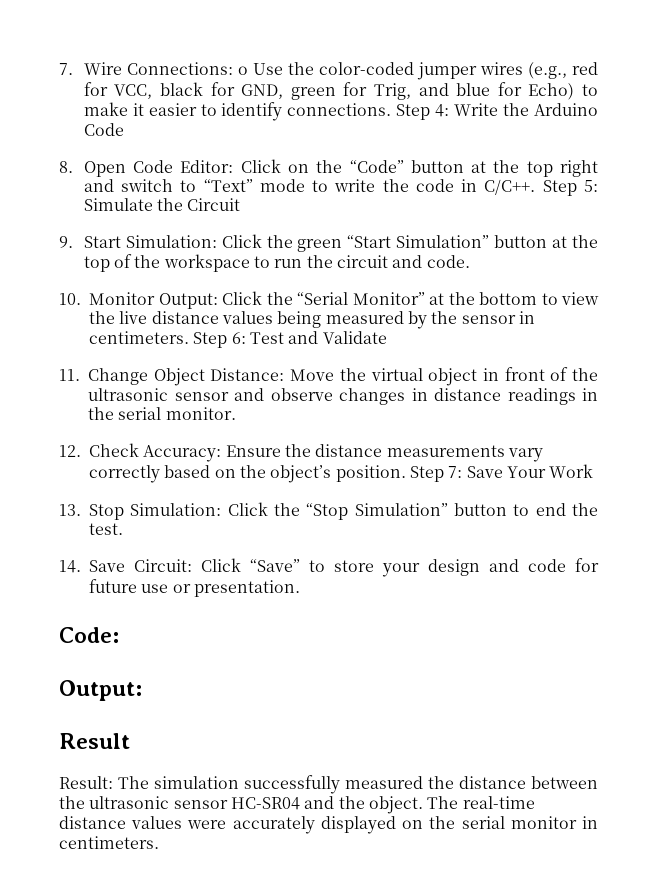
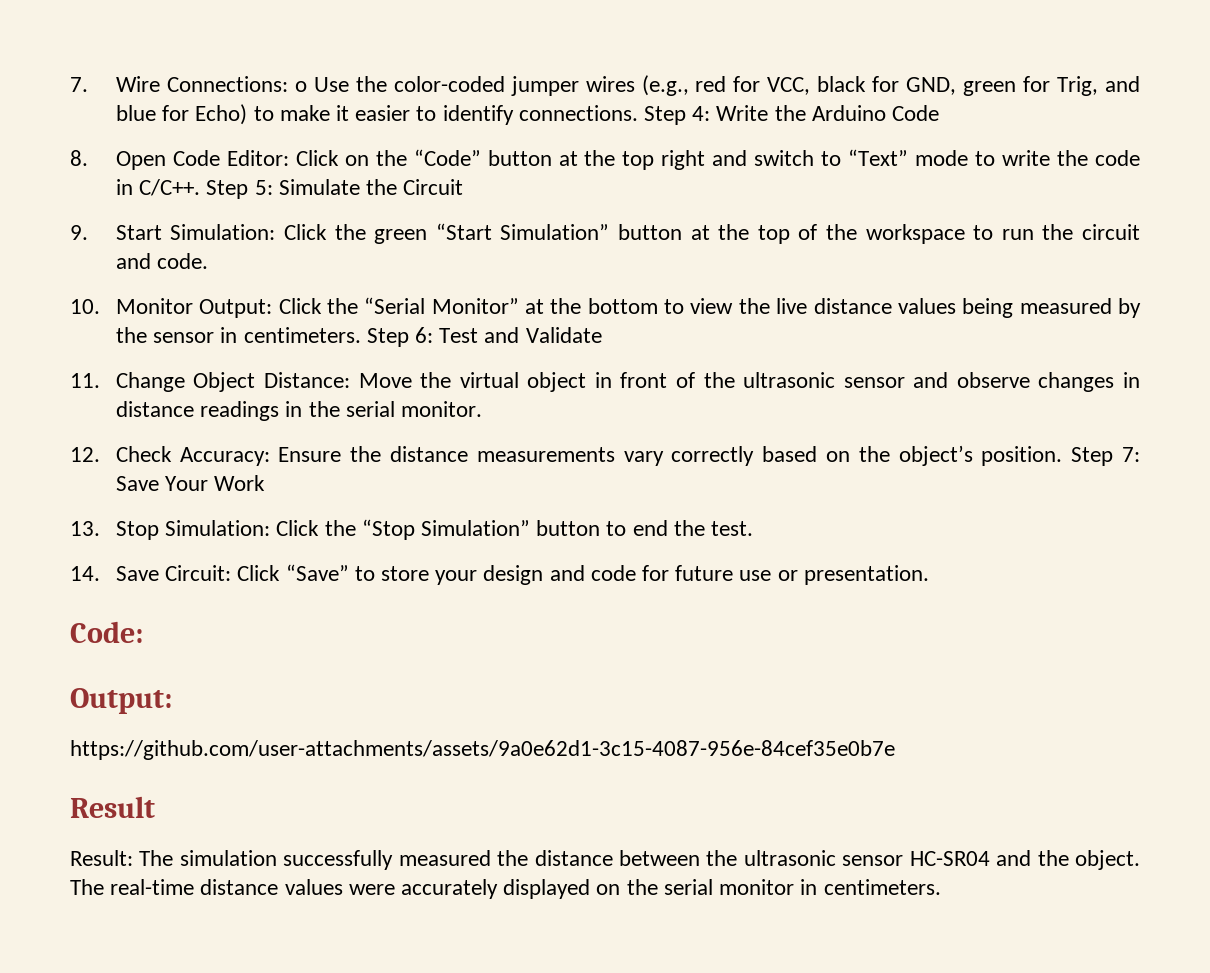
+ https://github.com/user-attachments/assets/9a0e62d1-3c15-4087-956e-84cef35e0b7e

